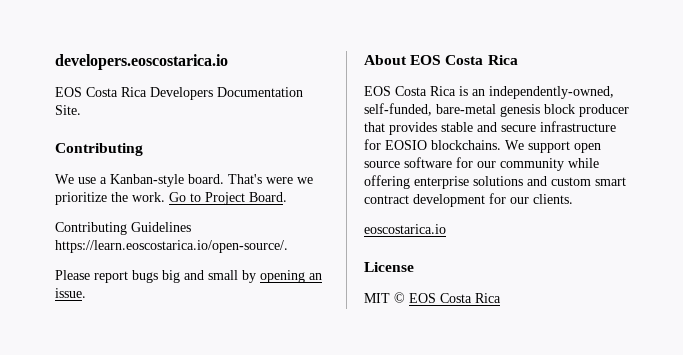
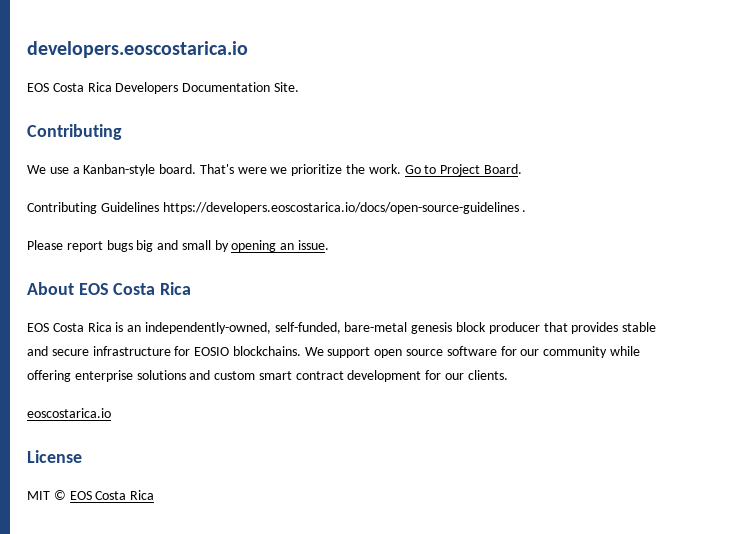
- Contributing Guidelines https://learn.eoscostarica.io/open-source/.
+ Contributing Guidelines https://developers.eoscostarica.io/docs/open-source-guidelines .

